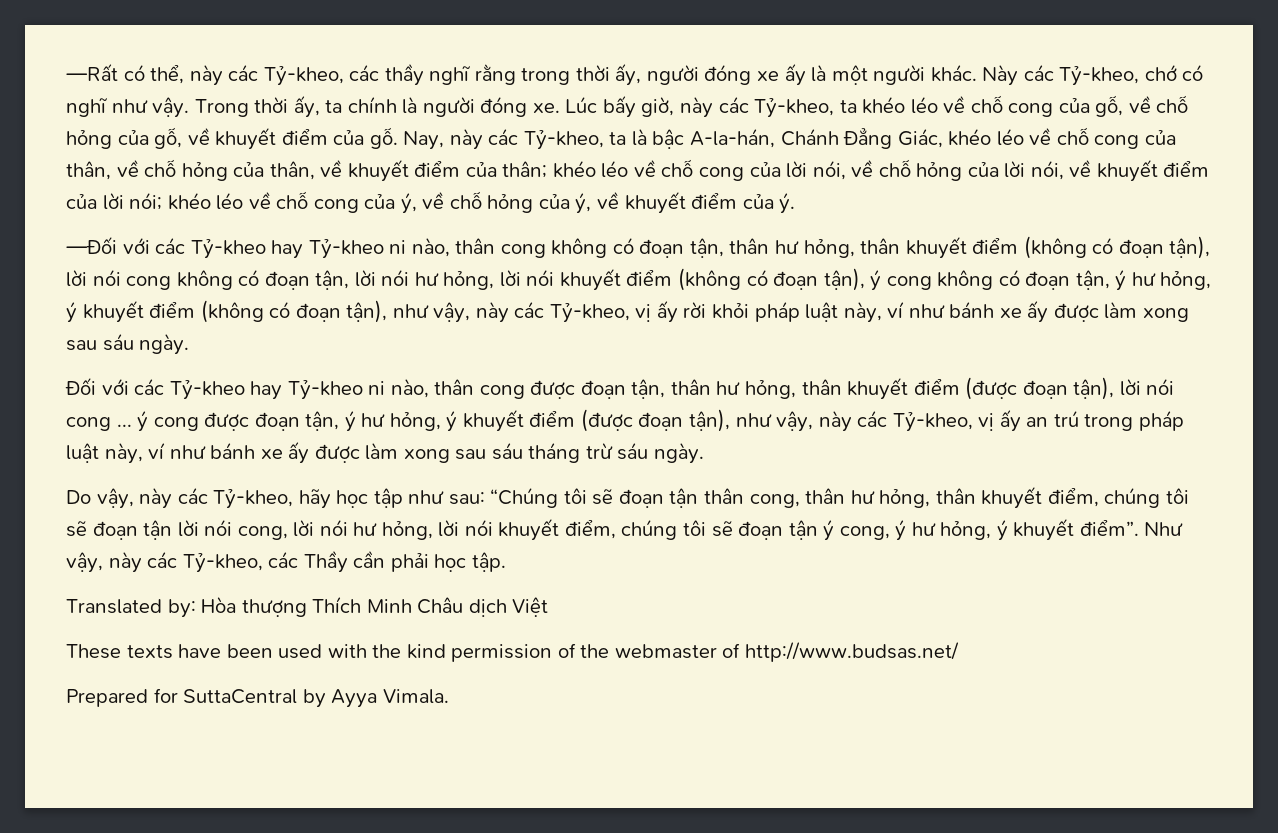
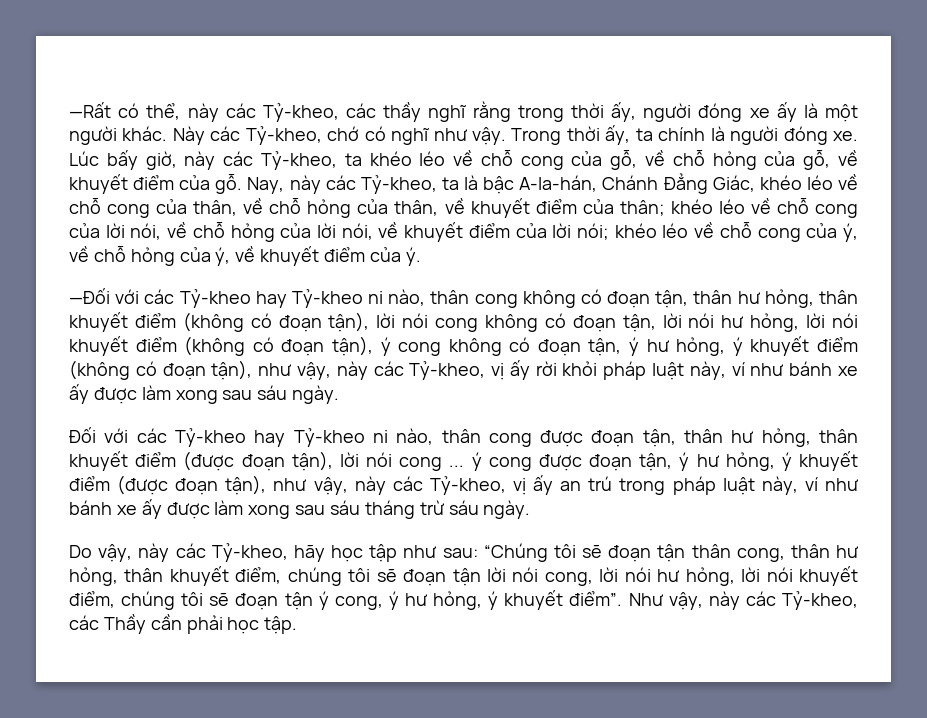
- Translated by: Hòa thượng Thích Minh Châu dịch Việt
- These texts have been used with the kind permission of the webmaster of http://www.budsas.net/
- Prepared for SuttaCentral by Ayya Vimala.

